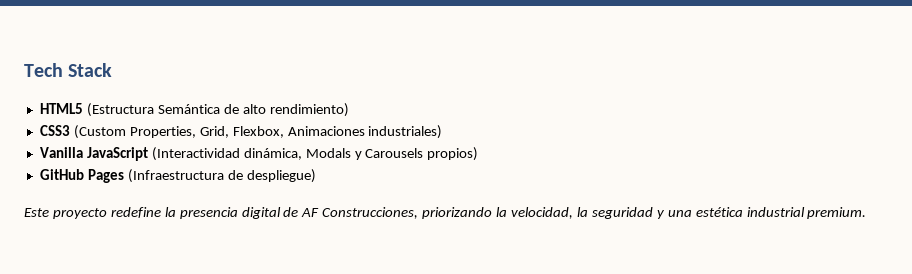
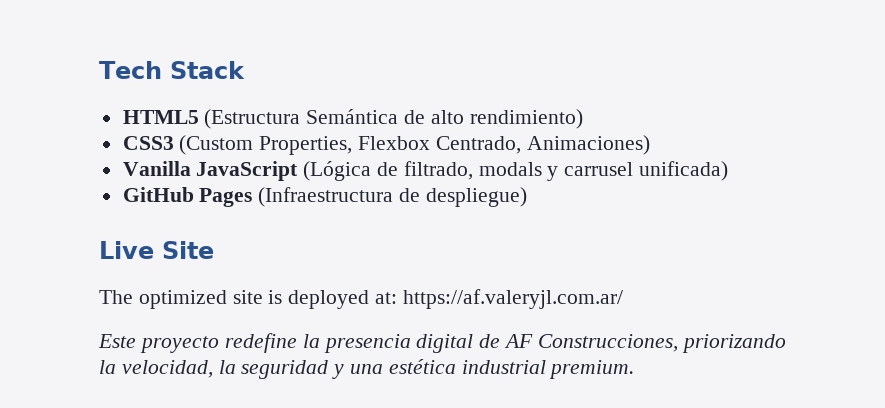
- CSS3 (Custom Properties, Grid, Flexbox, Animaciones industriales)
- Vanilla JavaScript (Interactividad dinámica, Modals y Carousels propios)
+ CSS3 (Custom Properties, Flexbox Centrado, Animaciones)
+ Vanilla JavaScript (Lógica de filtrado, modals y carrusel unificada)
+ Live Site
+ The optimized site is deployed at: https://af.valeryjl.com.ar/

